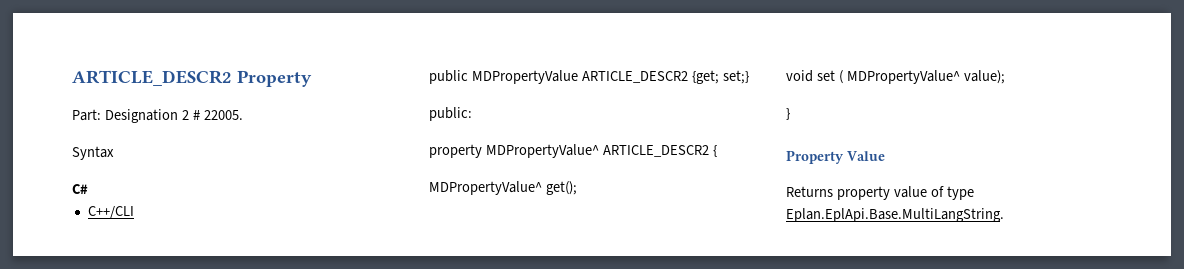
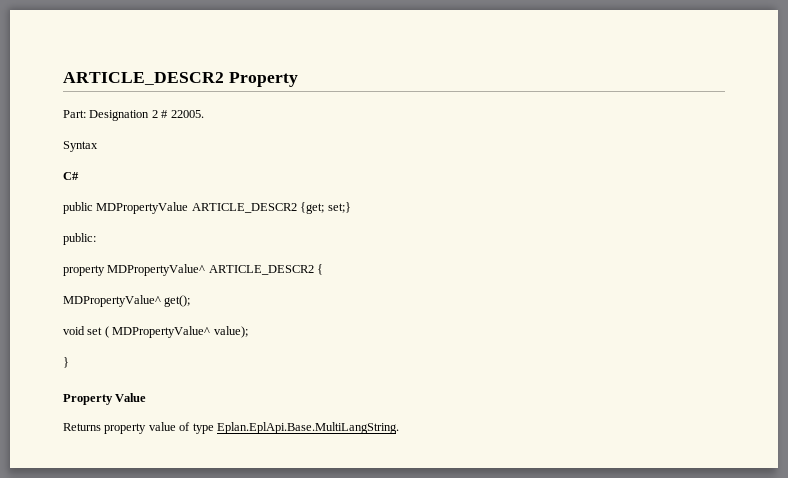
- C++/CLI

